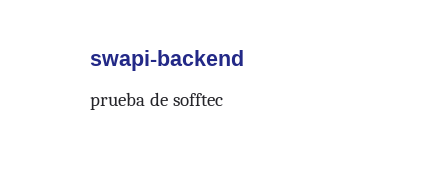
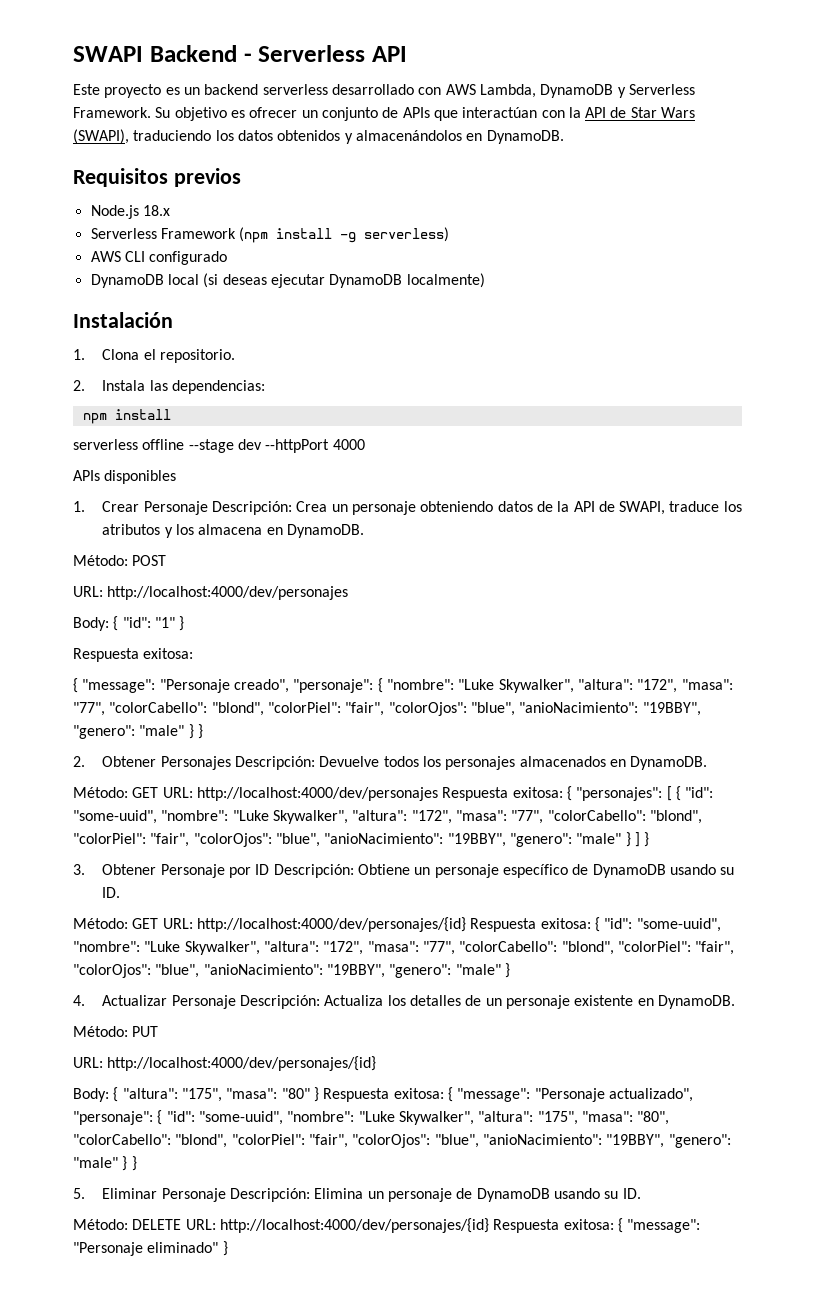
- swapi-backend
- prueba de sofftec
+ SWAPI Backend - Serverless API
+ Este proyecto es un backend serverless desarrollado con AWS Lambda, DynamoDB y Serverless Framework. Su objetivo es ofrecer un conjunto de APIs que interactúan con la API de Star Wars (SWAPI), traduciendo los datos obtenidos y almacenándolos en DynamoDB.
+ Requisitos previos
+ Node.js 18.x
+ Serverless Framework (npm install -g serverless)
+ AWS CLI configurado
+ DynamoDB local (si deseas ejecutar DynamoDB localmente)
+ Instalación
+ 1. Clona el repositorio.
+ 2. Instala las dependencias:
+ npm install
+ serverless offline --stage dev --httpPort 4000
+ APIs disponibles
+ 1. Crear Personaje Descripción: Crea un personaje obteniendo datos de la API de SWAPI, traduce los atributos y los almacena en DynamoDB.
+ Método: POST
+ URL: http://localhost:4000/dev/personajes
+ Body: { "id": "1" }
+ Respuesta exitosa:
+ { "message": "Personaje creado", "personaje": { "nombre": "Luke Skywalker", "altura": "172", "masa": "77", "colorCabello": "blond", "colorPiel": "fair", "colorOjos": "blue", "anioNacimiento": "19BBY", "genero": "male" } }
+ 2. Obtener Personajes Descripción: Devuelve todos los personajes almacenados en DynamoDB.
+ Método: GET URL: http://localhost:4000/dev/personajes Respuesta exitosa: { "personajes": [ { "id": "some-uuid", "nombre": "Luke Skywalker", "altura": "172", "masa": "77", "colorCabello": "blond", "colorPiel": "fair", "colorOjos": "blue", "anioNacimiento": "19BBY", "genero": "male" } ] }
+ 3. Obtener Personaje por ID Descripción: Obtiene un personaje específico de DynamoDB usando su ID.
+ Método: GET URL: http://localhost:4000/dev/personajes/{id} Respuesta exitosa: { "id": "some-uuid", "nombre": "Luke Skywalker", "altura": "172", "masa": "77", "colorCabello": "blond", "colorPiel": "fair", "colorOjos": "blue", "anioNacimiento": "19BBY", "genero": "male" }
+ 4. Actualizar Personaje Descripción: Actualiza los detalles de un personaje existente en DynamoDB.
+ Método: PUT
+ URL: http://localhost:4000/dev/personajes/{id}
+ Body: { "altura": "175", "masa": "80" } Respuesta exitosa: { "message": "Personaje actualizado", "personaje": { "id": "some-uuid", "nombre": "Luke Skywalker", "altura": "175", "masa": "80", "colorCabello": "blond", "colorPiel": "fair", "colorOjos": "blue", "anioNacimiento": "19BBY", "genero": "male" } }
+ 5. Eliminar Personaje Descripción: Elimina un personaje de DynamoDB usando su ID.
+ Método: DELETE URL: http://localhost:4000/dev/personajes/{id} Respuesta exitosa: { "message": "Personaje eliminado" }

